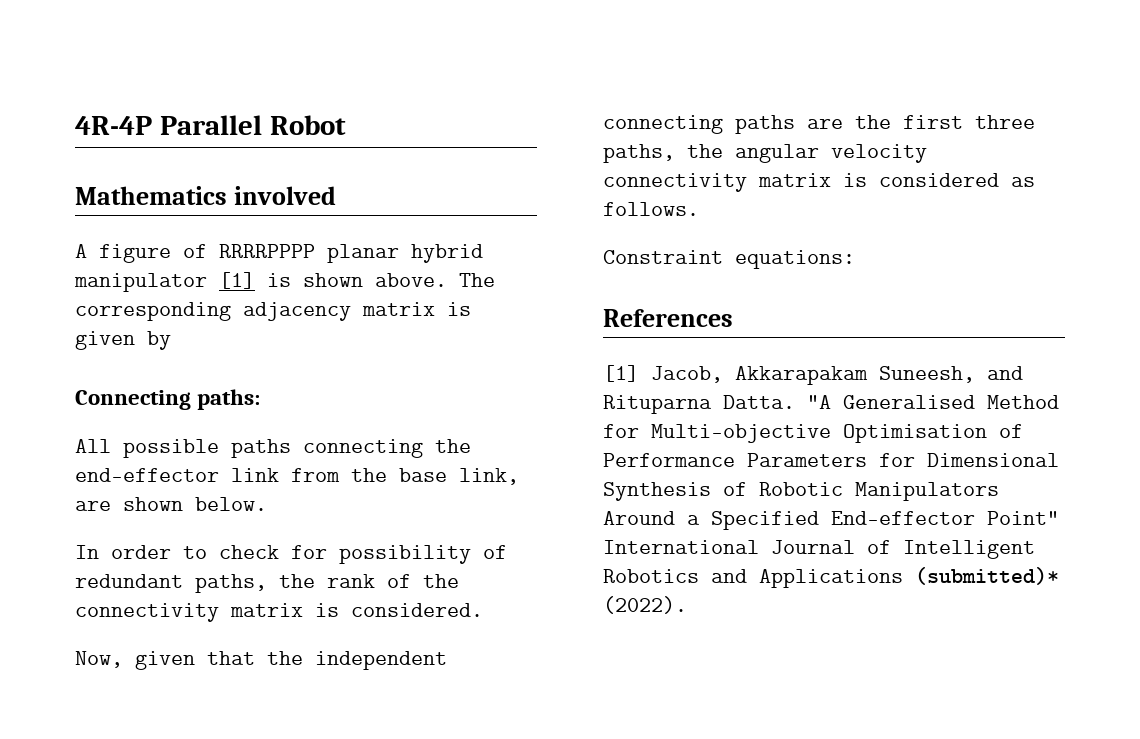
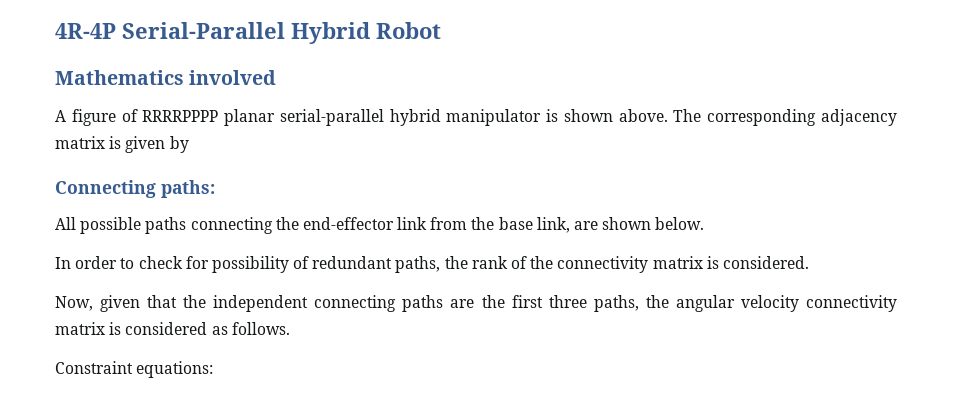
- 4R-4P Parallel Robot
+ 4R-4P Serial-Parallel Hybrid Robot
- A figure of RRRRPPPP planar hybrid manipulator [1] is shown above.
+ A figure of RRRRPPPP planar serial-parallel hybrid manipulator is shown above.
- References
- [1] Jacob, Akkarapakam Suneesh, and Rituparna Datta. "A Generalised Method for Multi-objective Optimisation of Performance Parameters for Dimensional Synthesis of Robotic Manipulators Around a Specified End-effector Point" International Journal of Intelligent Robotics and Applications (submitted)* (2022).

